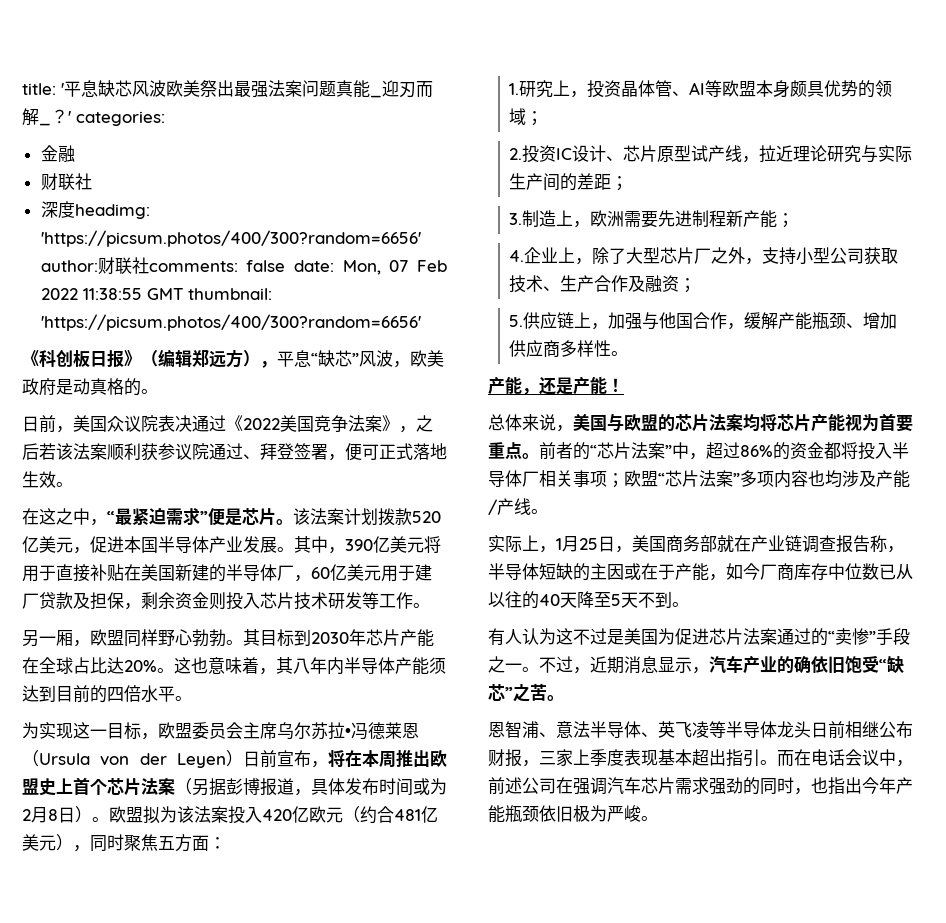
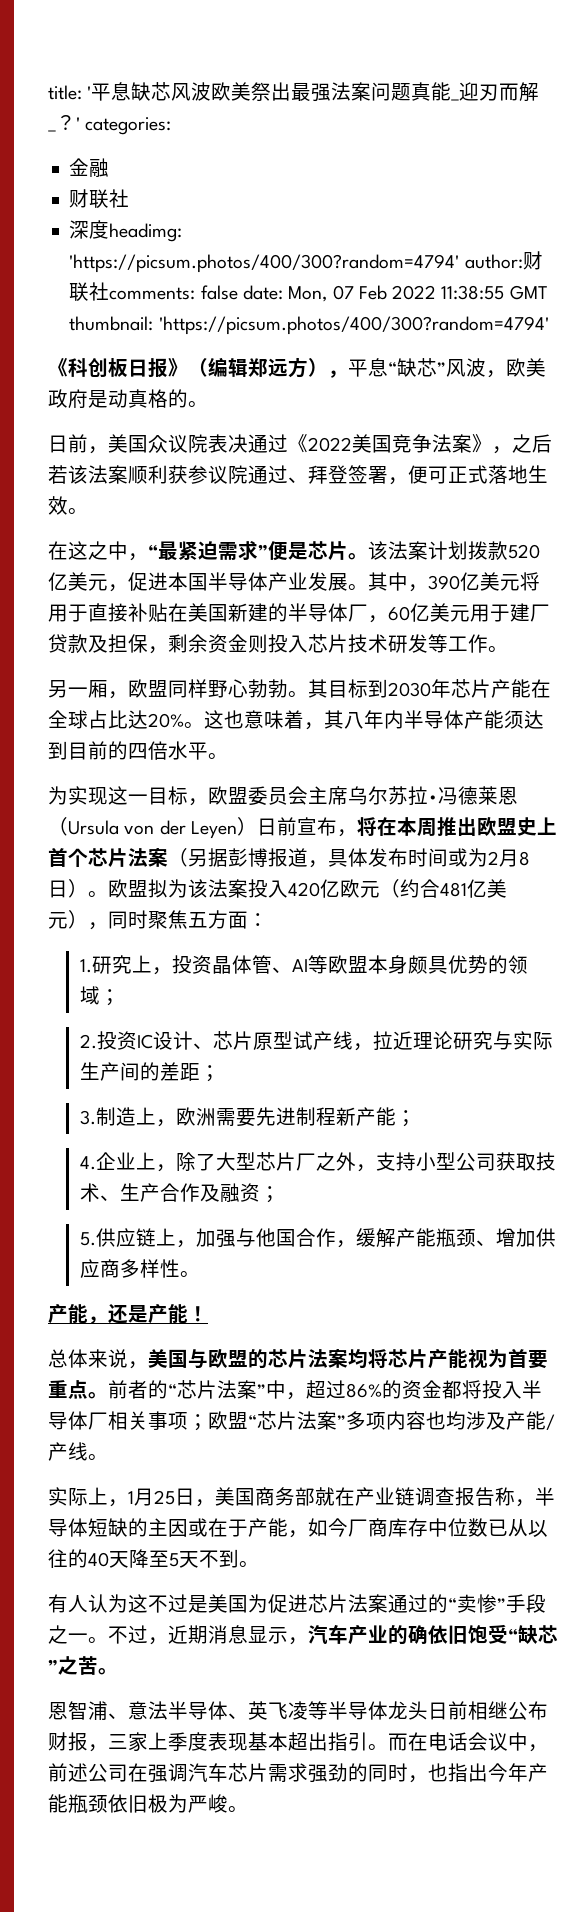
- 深度headimg: 'https://picsum.photos/400/300?random=6656' author:财联社comments: false date: Mon, 07 Feb 2022 11:38:55 GMT thumbnail: 'https://picsum.photos/400/300?random=6656'
+ 深度headimg: 'https://picsum.photos/400/300?random=4794' author:财联社comments: false date: Mon, 07 Feb 2022 11:38:55 GMT thumbnail: 'https://picsum.photos/400/300?random=4794'

